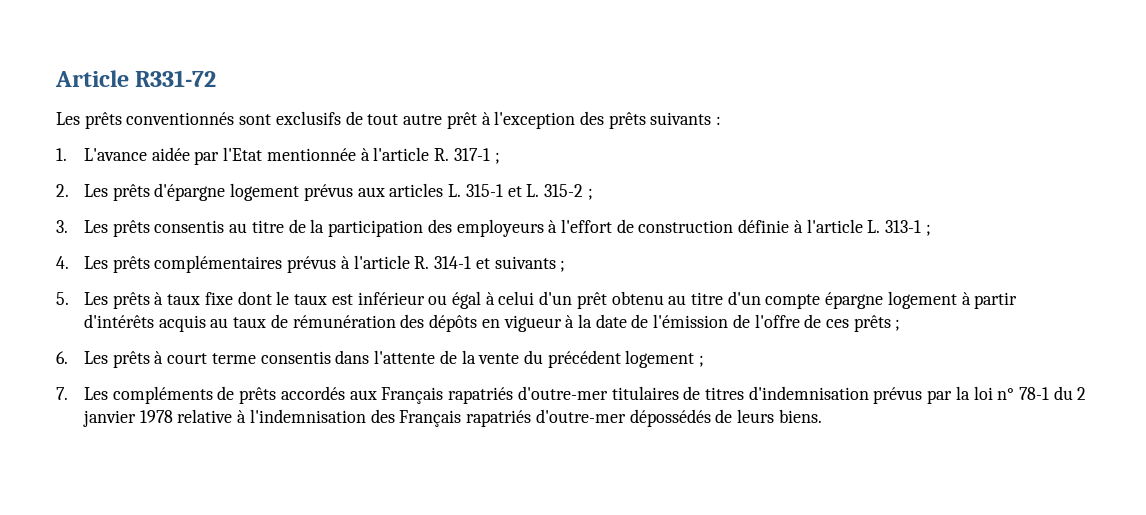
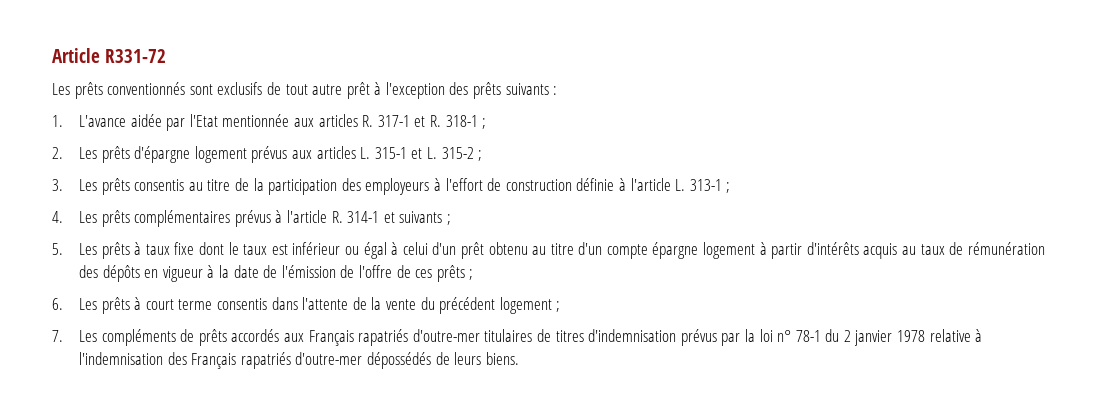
- 1. L'avance aidée par l'Etat mentionnée à l'article R. 317-1 ;
+ 1. L'avance aidée par l'Etat mentionnée aux articles R. 317-1 et R. 318-1 ;

